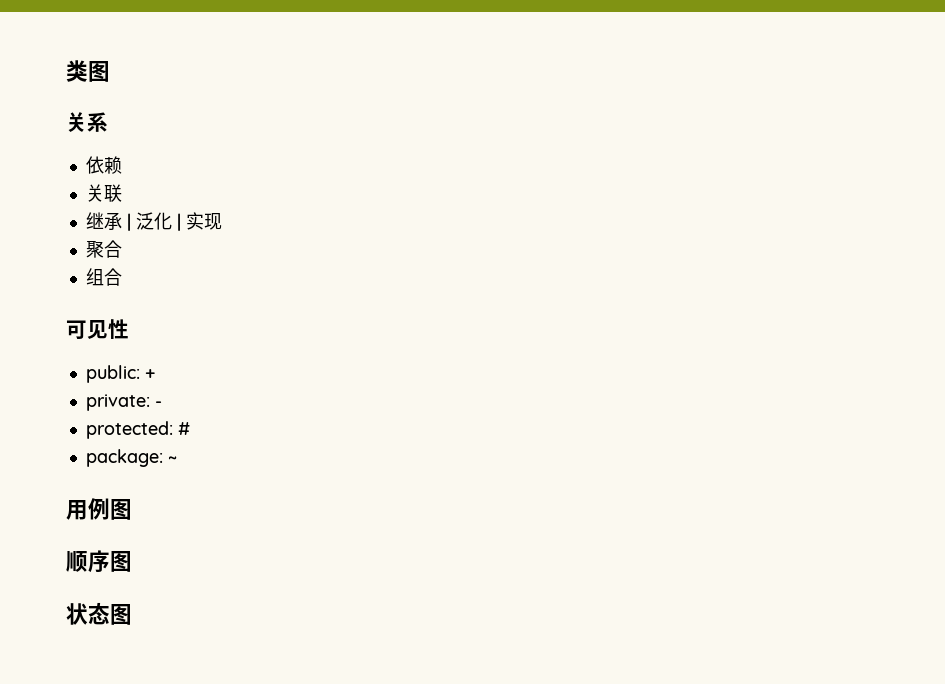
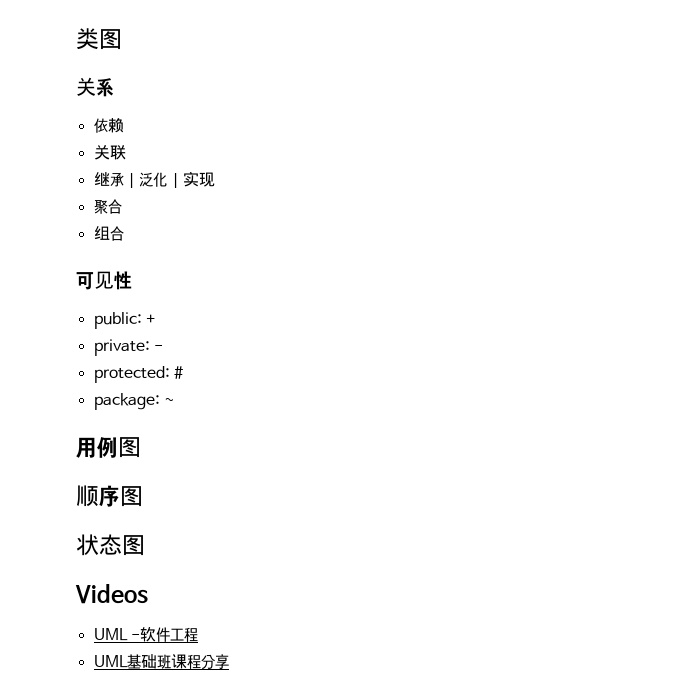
+ Videos
+ UML -软件工程
+ UML基础班课程分享

